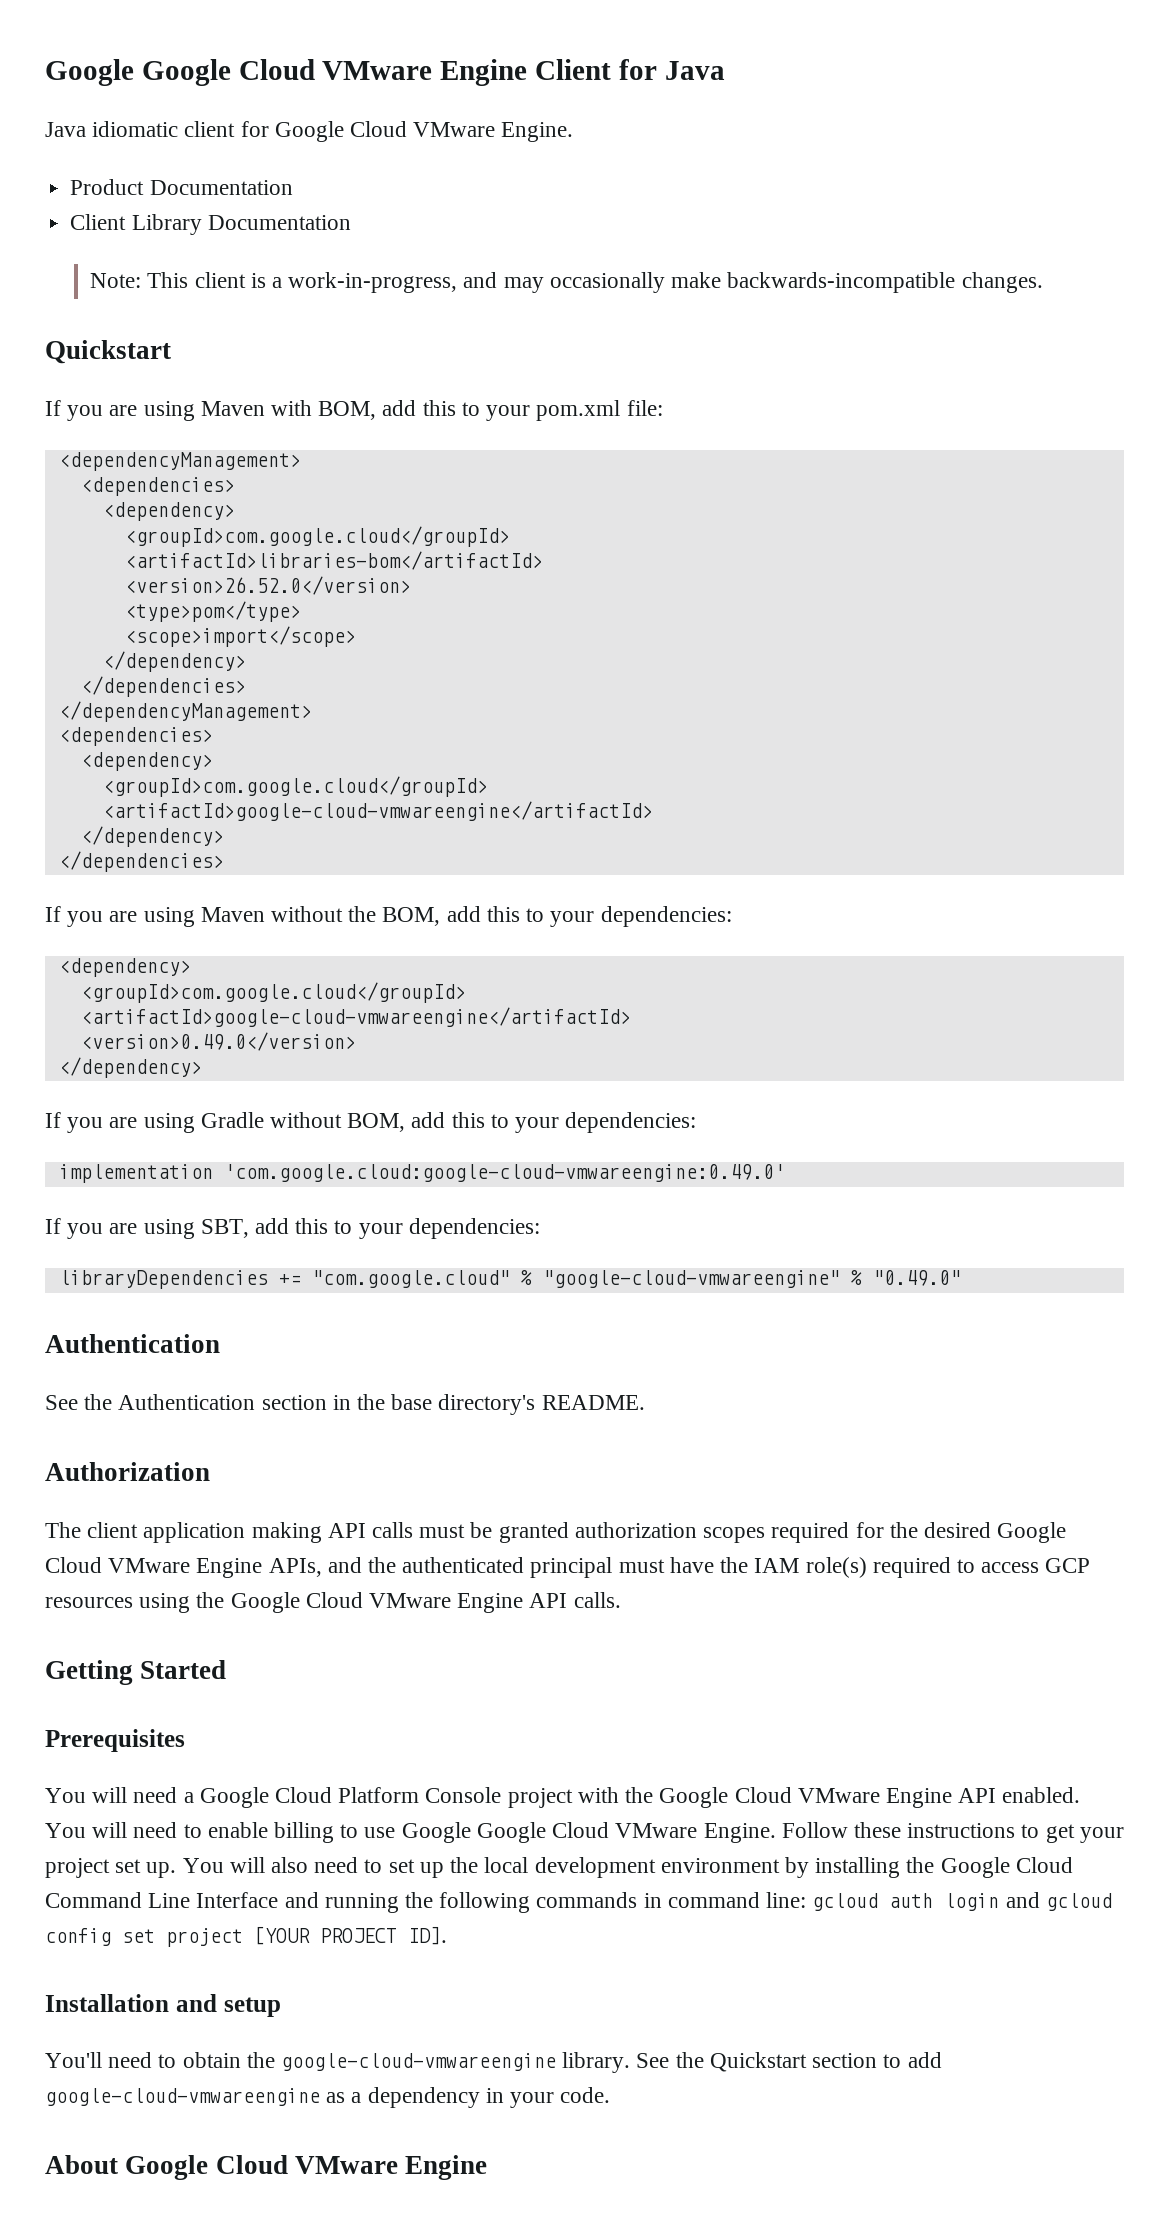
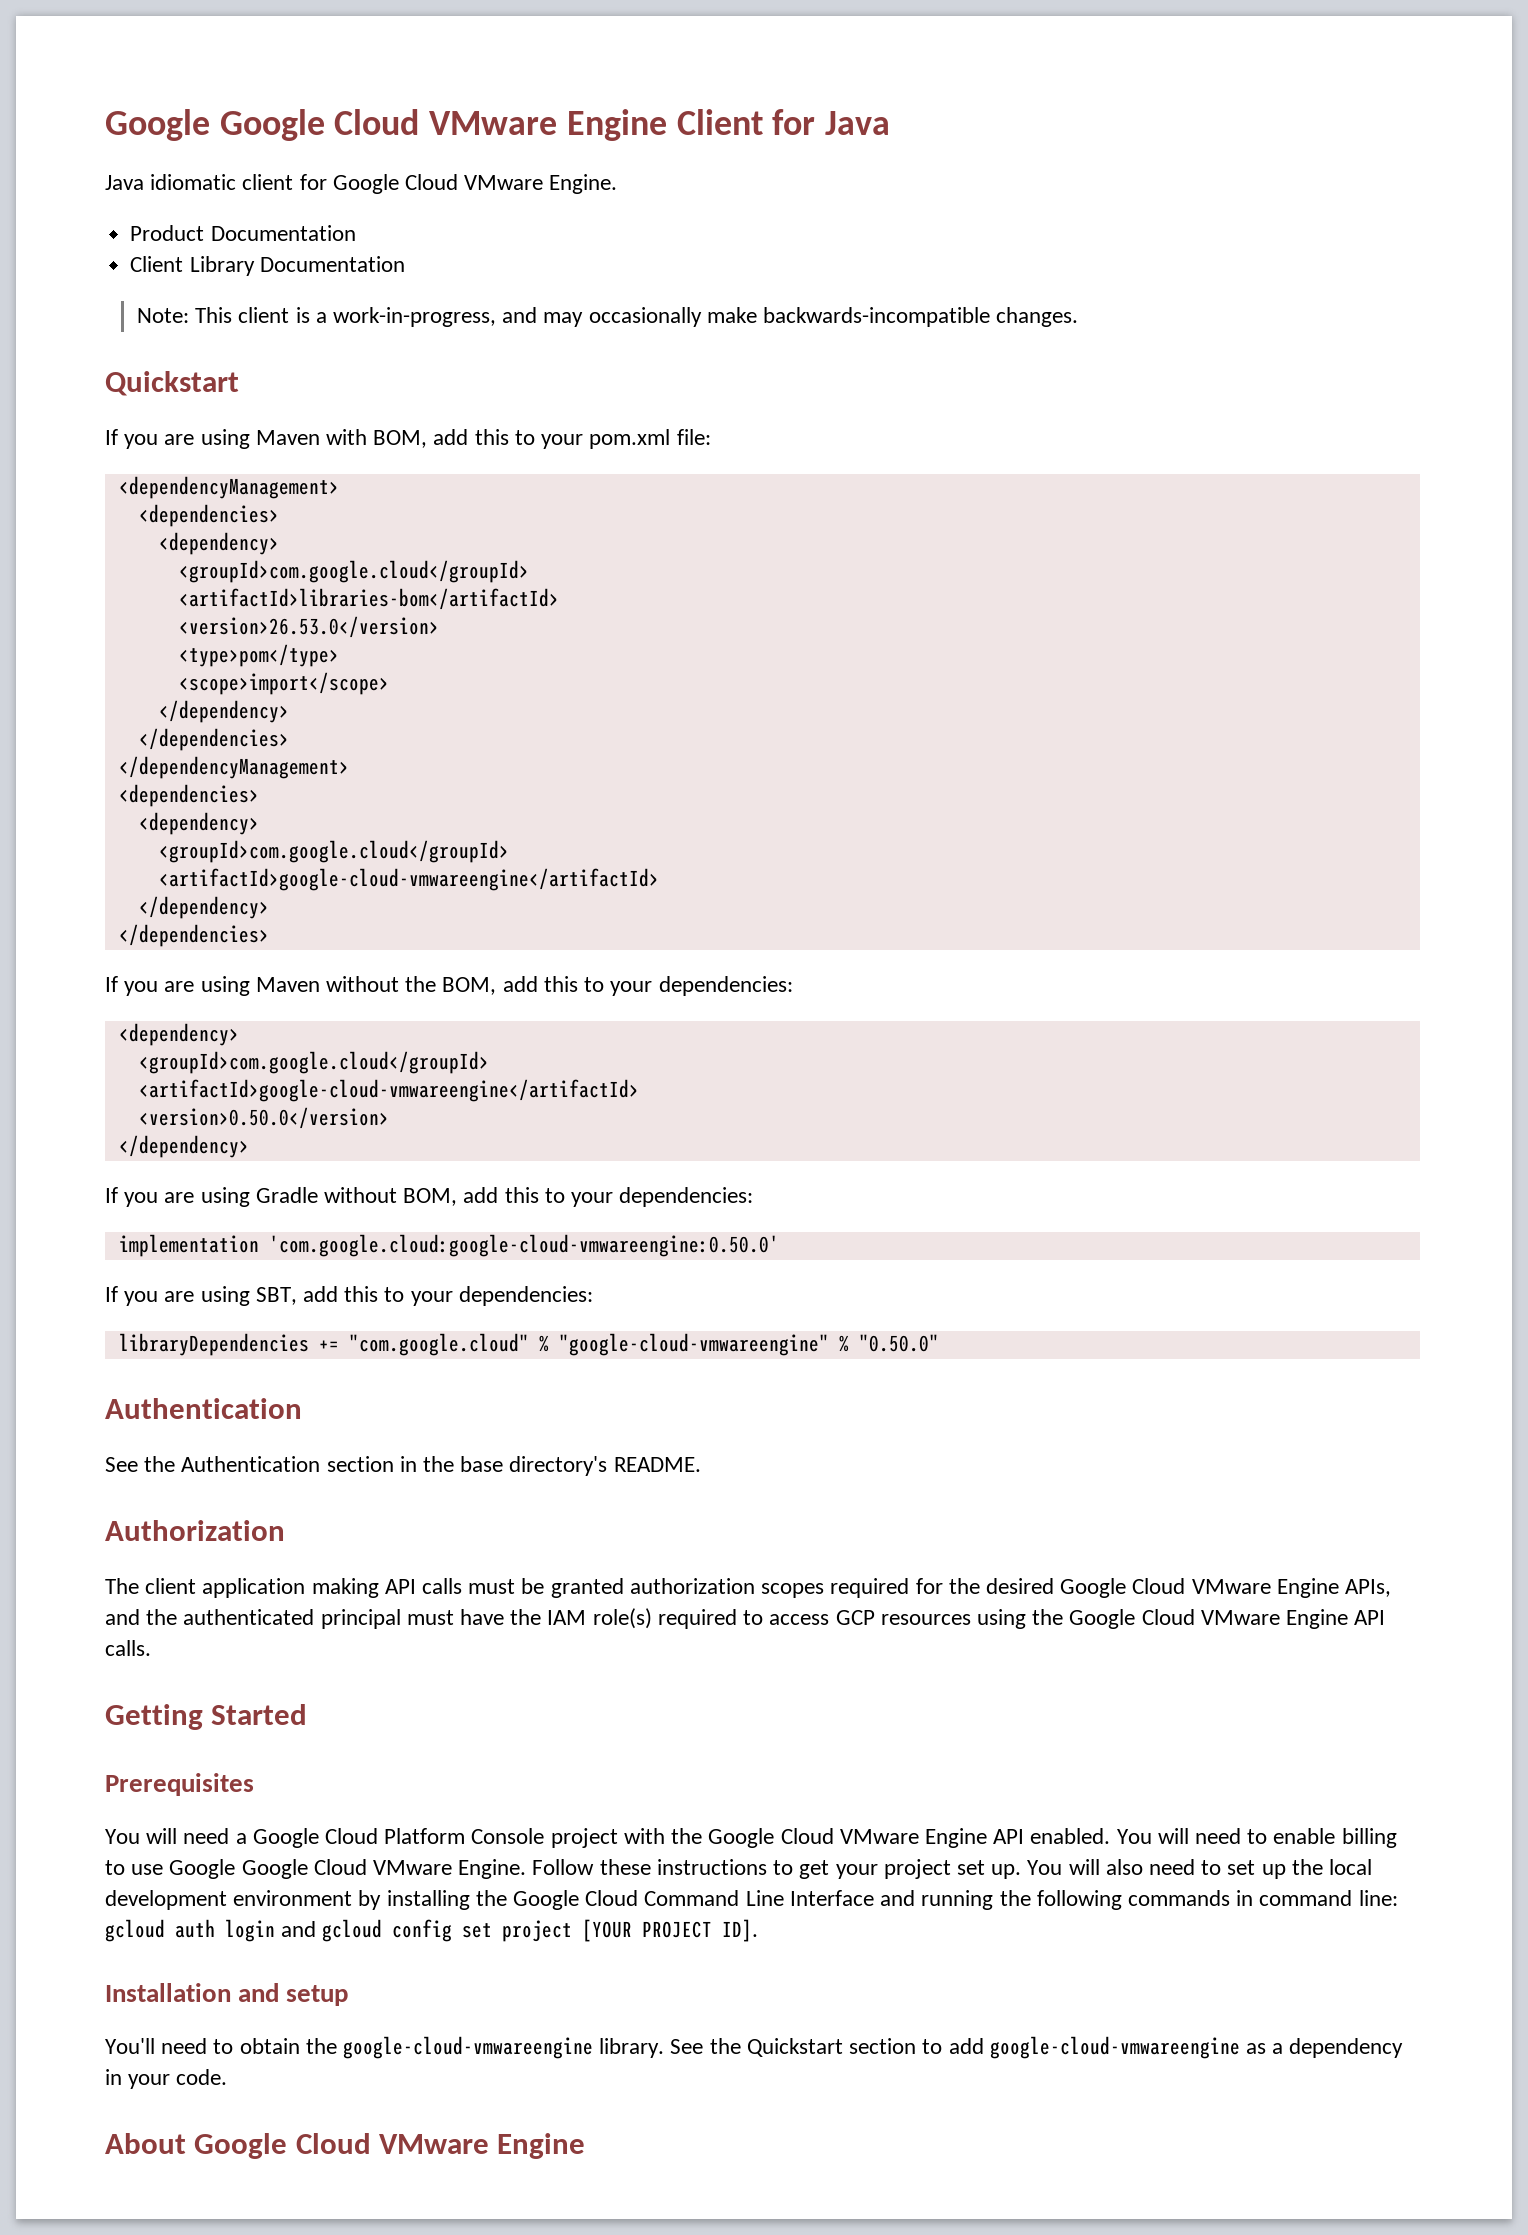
- <version>26.52.0</version>
+ <version>26.53.0</version>
- <version>0.49.0</version>
+ <version>0.50.0</version>
- implementation 'com.google.cloud:google-cloud-vmwareengine:0.49.0'
+ implementation 'com.google.cloud:google-cloud-vmwareengine:0.50.0'
- libraryDependencies += "com.google.cloud" % "google-cloud-vmwareengine" % "0.49.0"
+ libraryDependencies += "com.google.cloud" % "google-cloud-vmwareengine" % "0.50.0"

